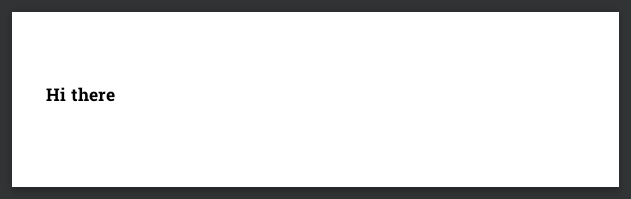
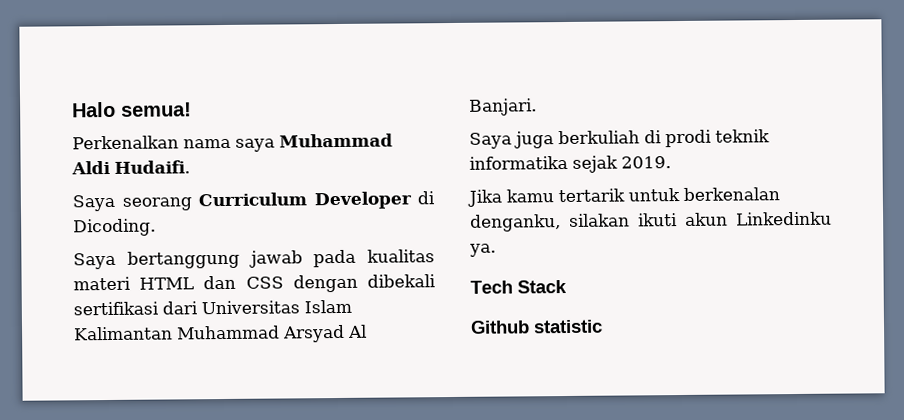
- Hi there
+ Halo semua!
+ Perkenalkan nama saya Muhammad Aldi Hudaifi.
+ Saya seorang Curriculum Developer di Dicoding.
+ Saya bertanggung jawab pada kualitas materi HTML dan CSS dengan dibekali sertifikasi dari Universitas Islam Kalimantan Muhammad Arsyad Al Banjari.
+ Saya juga berkuliah di prodi teknik informatika sejak 2019.
+ Jika kamu tertarik untuk berkenalan denganku, silakan ikuti akun Linkedinku ya.
+ Tech Stack
+ Github statistic

